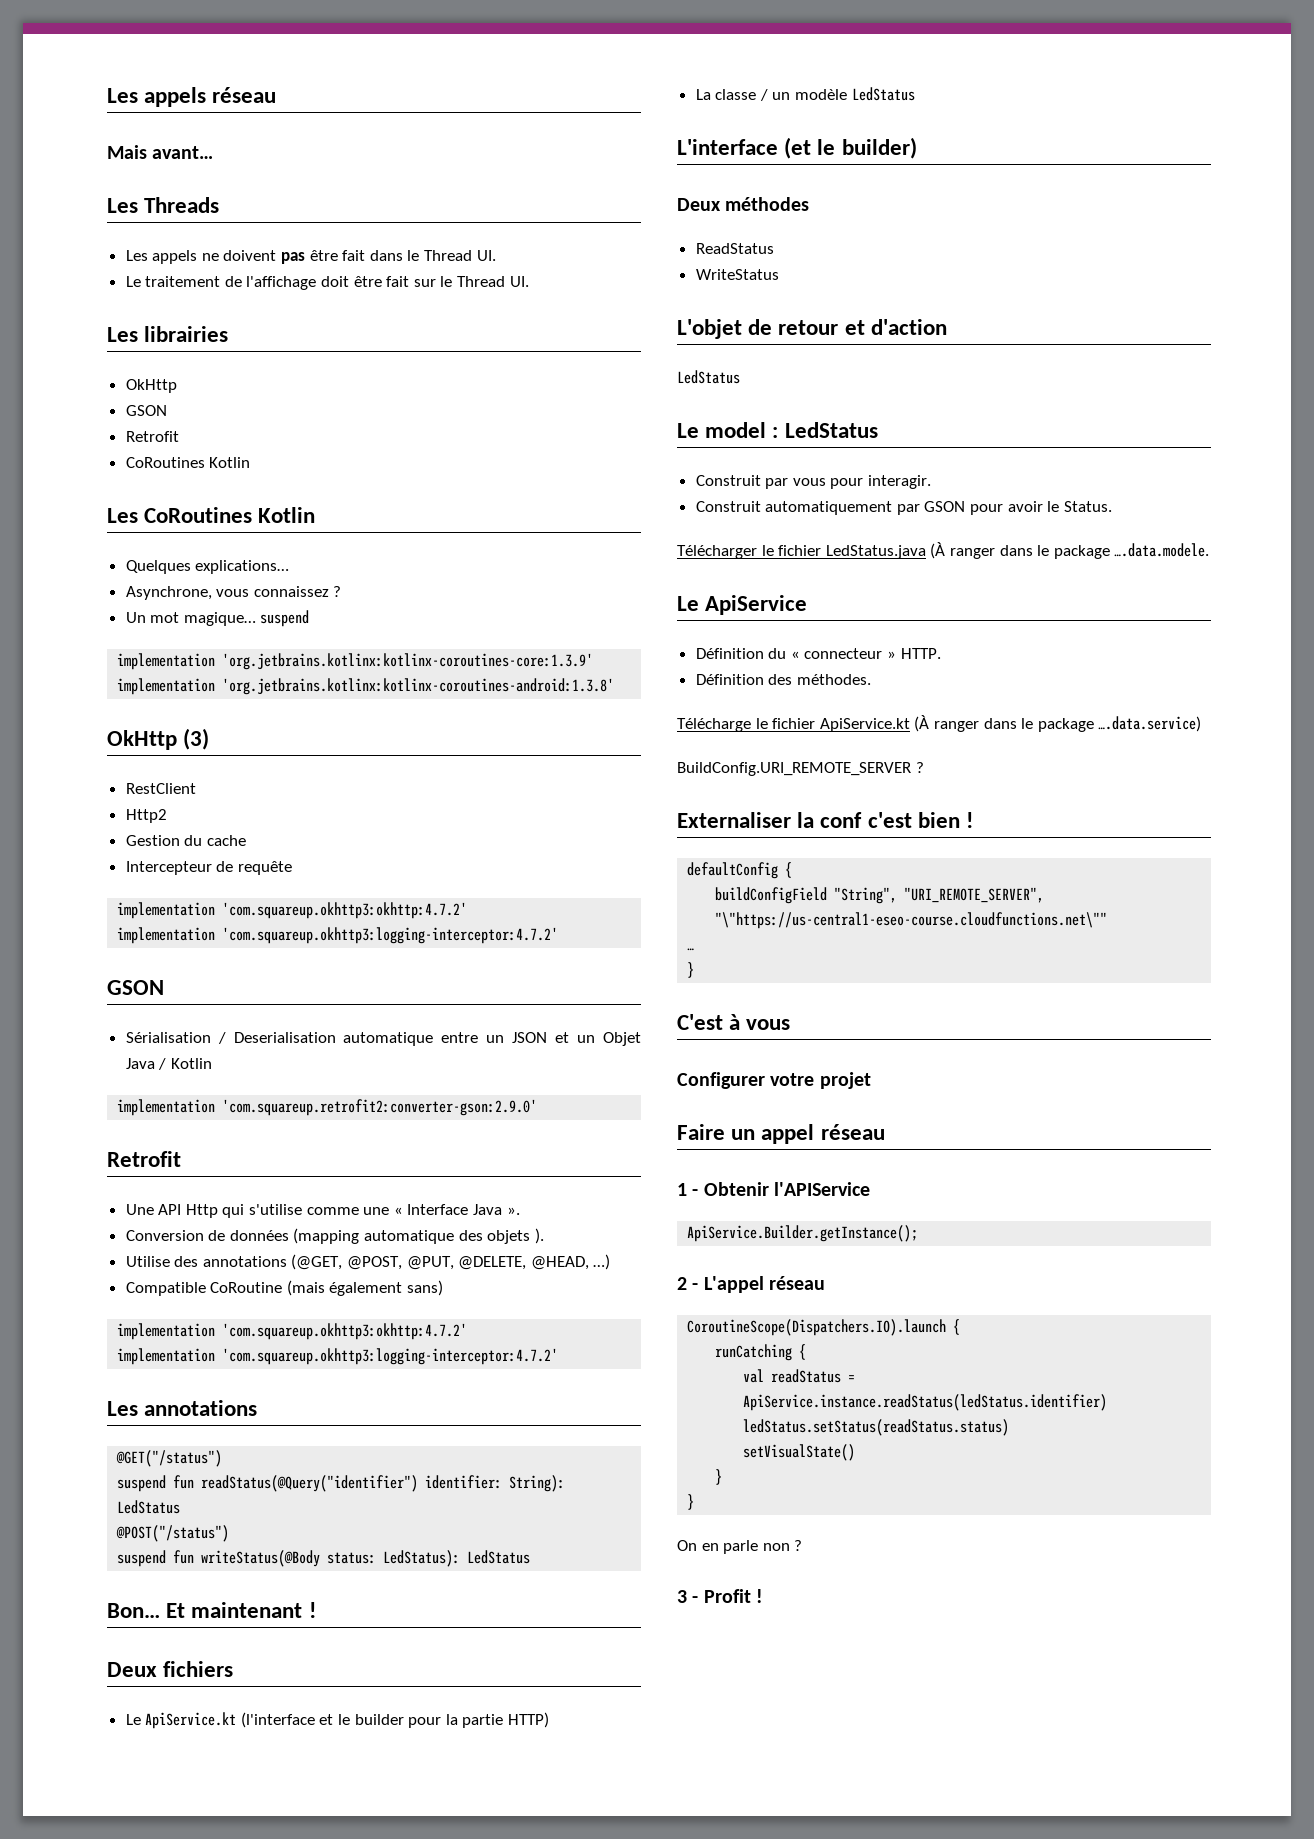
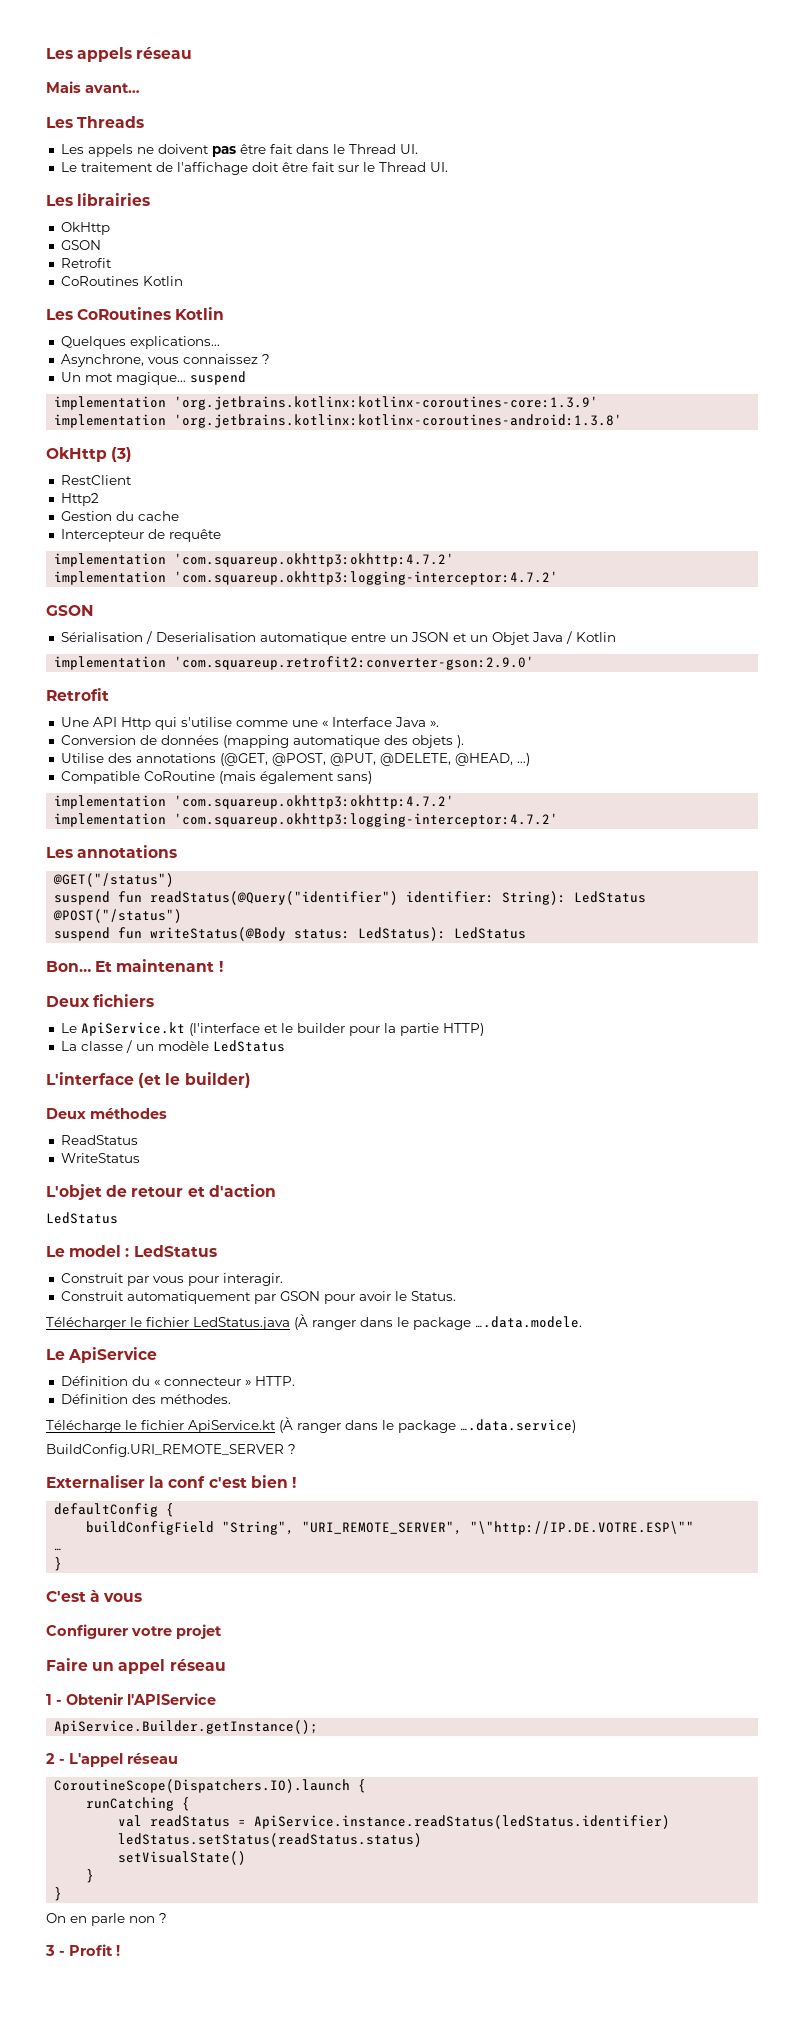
- buildConfigField "String", "URI_REMOTE_SERVER", "\"https://us-central1-eseo-course.cloudfunctions.net\""
+ buildConfigField "String", "URI_REMOTE_SERVER", "\"http://IP.DE.VOTRE.ESP\""

